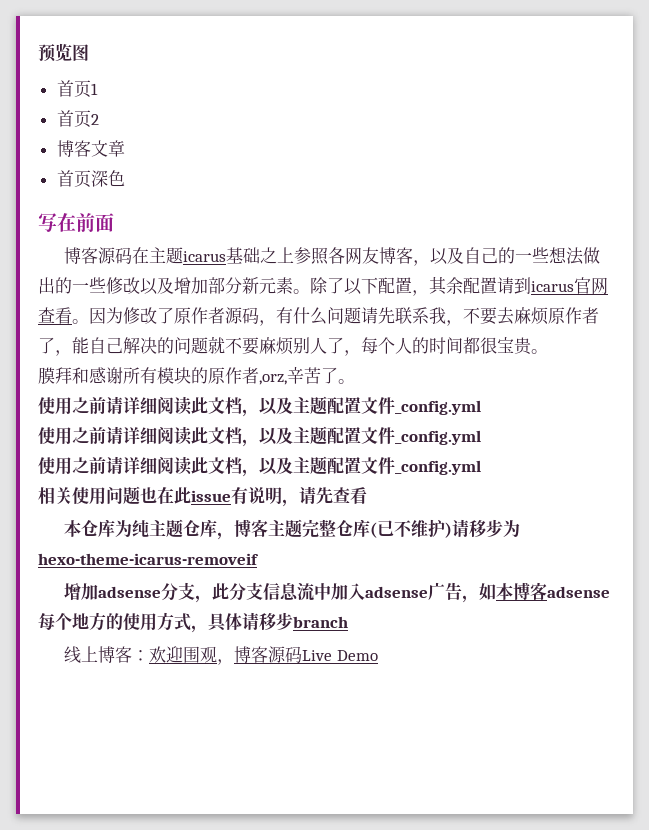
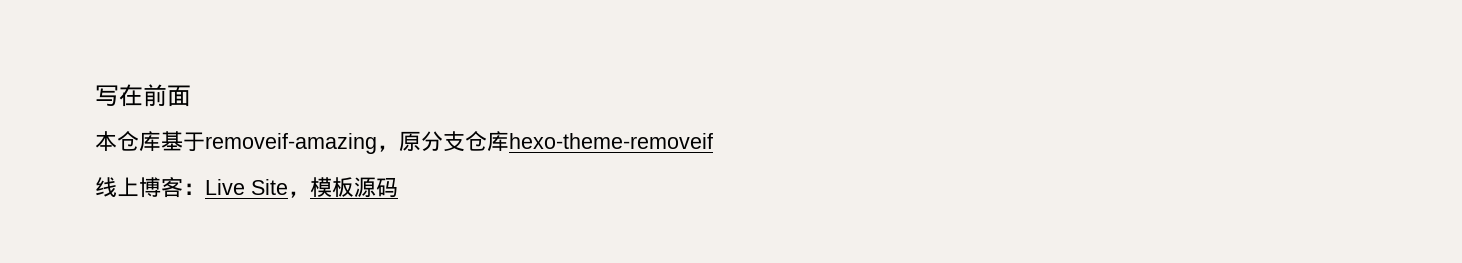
- 预览图
- 首页1
- 首页2
- 博客文章
- 首页深色
  写在前面
- 博客源码在主题icarus基础之上参照各网友博客，以及自己的一些想法做出的一些修改以及增加部分新元素。除了以下配置，其余配置请到icarus官网查看。因为修改了原作者源码，有什么问题请先联系我，不要去麻烦原作者了，能自己解决的问题就不要麻烦别人了，每个人的时间都很宝贵。
- 膜拜和感谢所有模块的原作者,orz,辛苦了。
- 使用之前请详细阅读此文档，以及主题配置文件_config.yml
- 使用之前请详细阅读此文档，以及主题配置文件_config.yml
- 使用之前请详细阅读此文档，以及主题配置文件_config.yml
- 相关使用问题也在此issue有说明，请先查看
- 本仓库为纯主题仓库，博客主题完整仓库(已不维护)请移步为hexo-theme-icarus-removeif
- 增加adsense分支，此分支信息流中加入adsense广告，如本博客adsense每个地方的使用方式，具体请移步branch
- 线上博客：欢迎围观，博客源码Live Demo
+ 本仓库基于removeif-amazing，原分支仓库hexo-theme-removeif
+ 线上博客：Live Site，模板源码

